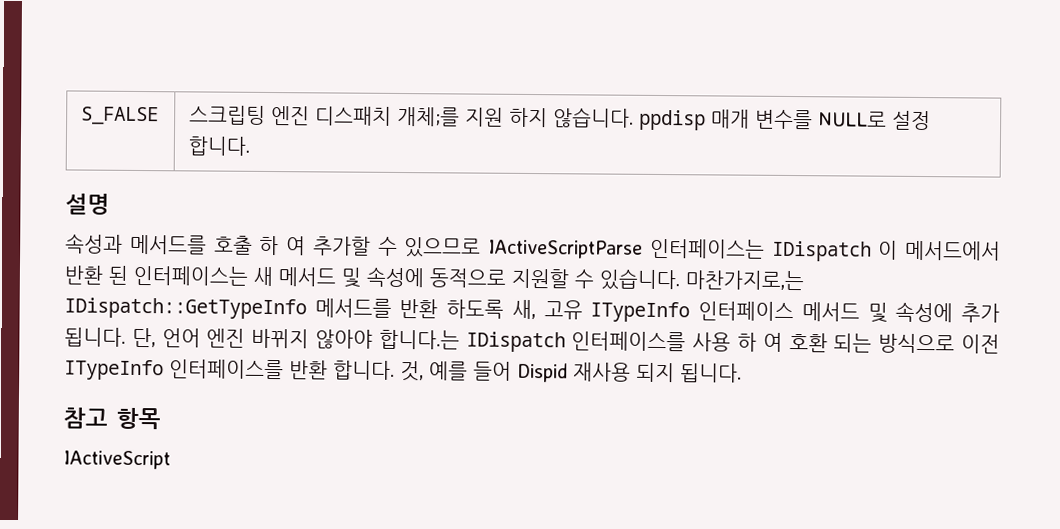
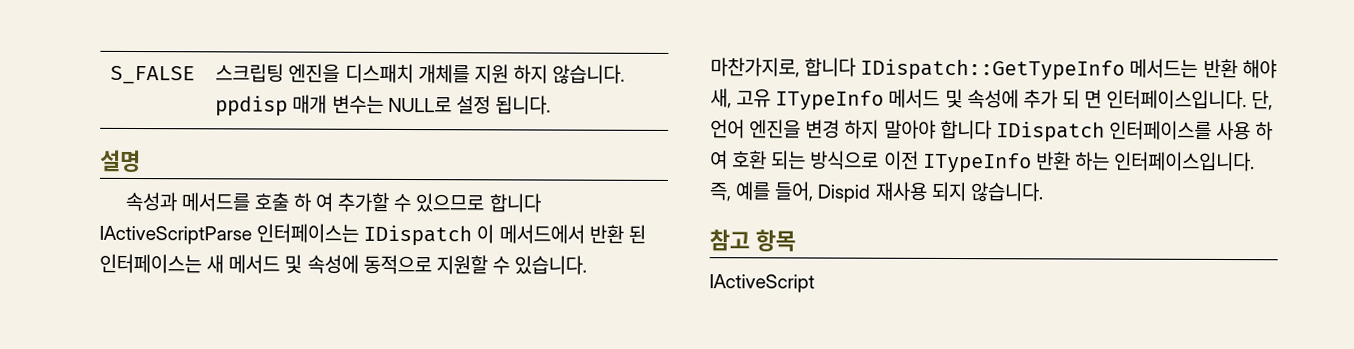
- S_FALSE | 스크립팅 엔진 디스패치 개체;를 지원 하지 않습니다. ppdisp 매개 변수를 NULL로 설정 합니다.
+ S_FALSE | 스크립팅 엔진을 디스패치 개체를 지원 하지 않습니다. ppdisp 매개 변수는 NULL로 설정 됩니다.
- 속성과 메서드를 호출 하 여 추가할 수 있으므로 IActiveScriptParse 인터페이스는 IDispatch 이 메서드에서 반환 된 인터페이스는 새 메서드 및 속성에 동적으로 지원할 수 있습니다.
+ 속성과 메서드를 호출 하 여 추가할 수 있으므로 합니다 IActiveScriptParse 인터페이스는 IDispatch 이 메서드에서 반환 된 인터페이스는 새 메서드 및 속성에 동적으로 지원할 수 있습니다.
- 마찬가지로,는 IDispatch::GetTypeInfo 메서드를 반환 하도록 새, 고유 ITypeInfo 인터페이스 메서드 및 속성에 추가 됩니다. 단, 언어 엔진 바뀌지 않아야 합니다.는 IDispatch 인터페이스를 사용 하 여 호환 되는 방식으로 이전 ITypeInfo 인터페이스를 반환 합니다. 것, 예를 들어 Dispid 재사용 되지 됩니다.
+ 마찬가지로, 합니다 IDispatch::GetTypeInfo 메서드는 반환 해야 새, 고유 ITypeInfo 메서드 및 속성에 추가 되 면 인터페이스입니다. 단, 언어 엔진을 변경 하지 말아야 합니다 IDispatch 인터페이스를 사용 하 여 호환 되는 방식으로 이전 ITypeInfo 반환 하는 인터페이스입니다. 즉, 예를 들어, Dispid 재사용 되지 않습니다.

